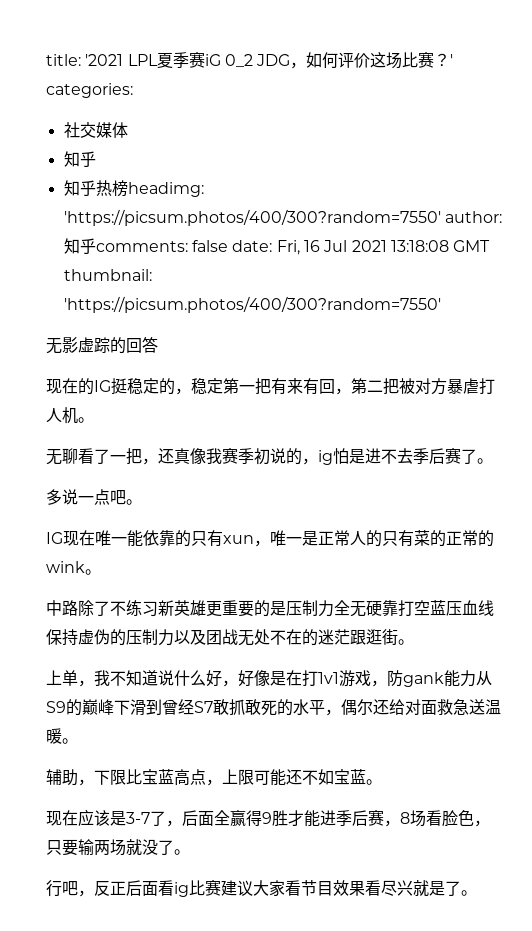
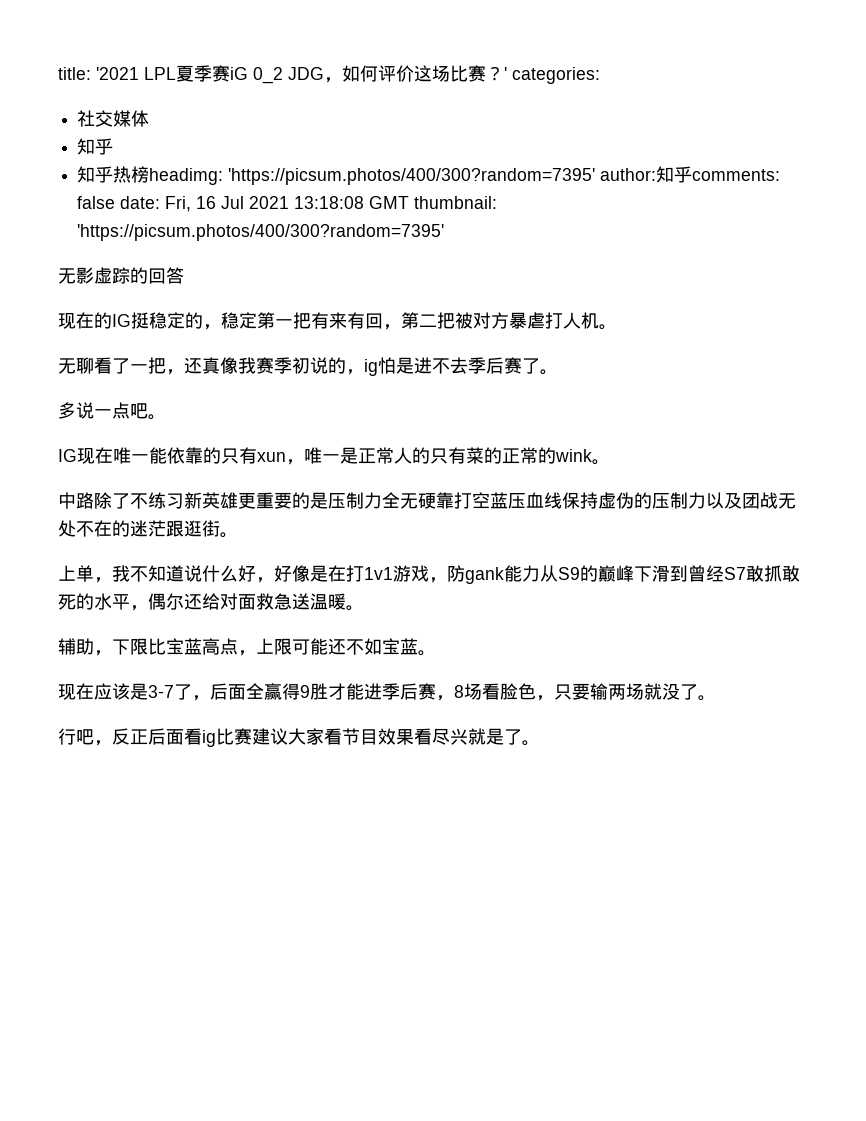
- 知乎热榜headimg: 'https://picsum.photos/400/300?random=7550' author:知乎comments: false date: Fri, 16 Jul 2021 13:18:08 GMT thumbnail: 'https://picsum.photos/400/300?random=7550'
+ 知乎热榜headimg: 'https://picsum.photos/400/300?random=7395' author:知乎comments: false date: Fri, 16 Jul 2021 13:18:08 GMT thumbnail: 'https://picsum.photos/400/300?random=7395'

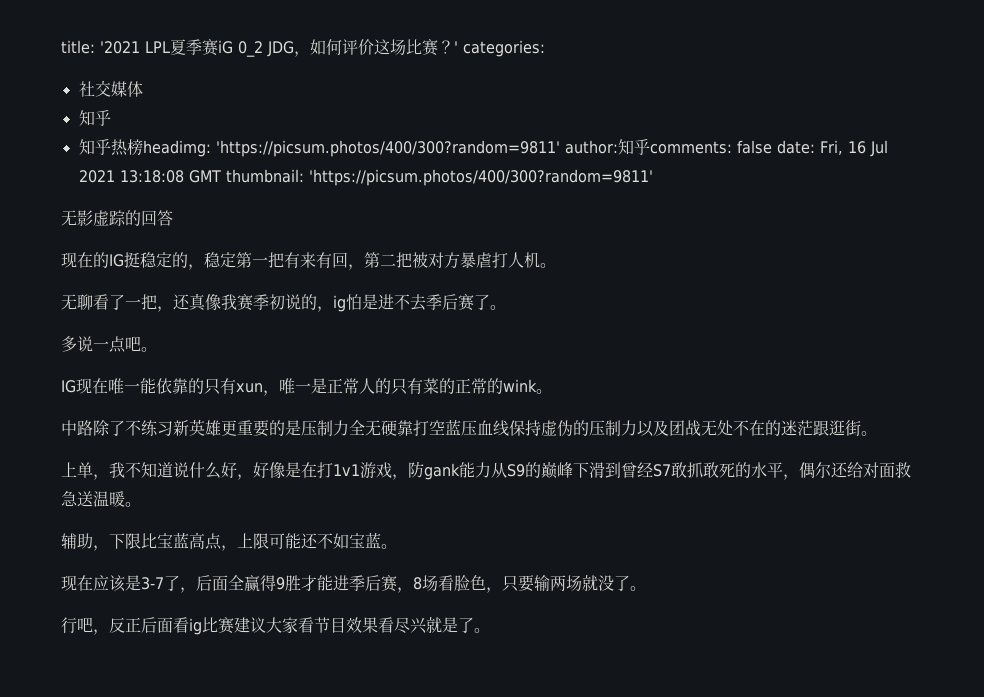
- 知乎热榜headimg: 'https://picsum.photos/400/300?random=7395' author:知乎comments: false date: Fri, 16 Jul 2021 13:18:08 GMT thumbnail: 'https://picsum.photos/400/300?random=7395'
+ 知乎热榜headimg: 'https://picsum.photos/400/300?random=9811' author:知乎comments: false date: Fri, 16 Jul 2021 13:18:08 GMT thumbnail: 'https://picsum.photos/400/300?random=9811'

